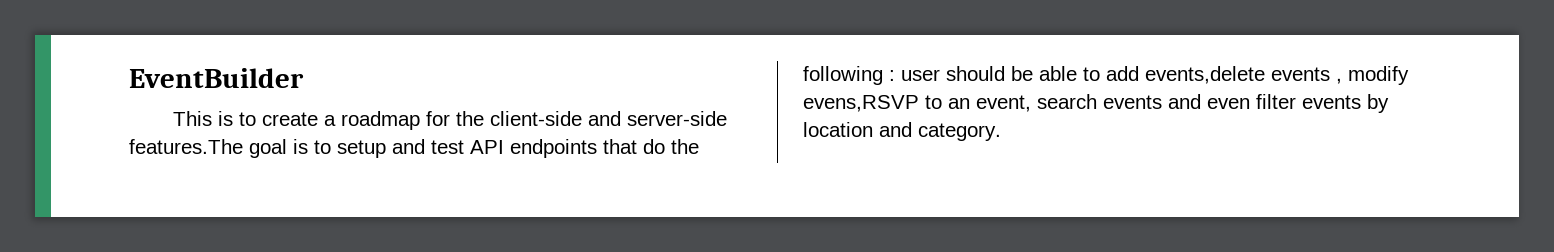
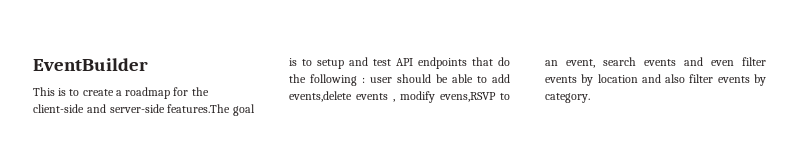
- This is to create a roadmap for the client-side and server-side features.The goal is to setup and test API endpoints that do the following : user should be able to add events,delete events , modify evens,RSVP to an event, search events and even filter events by location and category.
+ This is to create a roadmap for the client-side and server-side features.The goal is to setup and test API endpoints that do the following : user should be able to add events,delete events , modify evens,RSVP to an event, search events and even filter events by location and also filter events by category.

